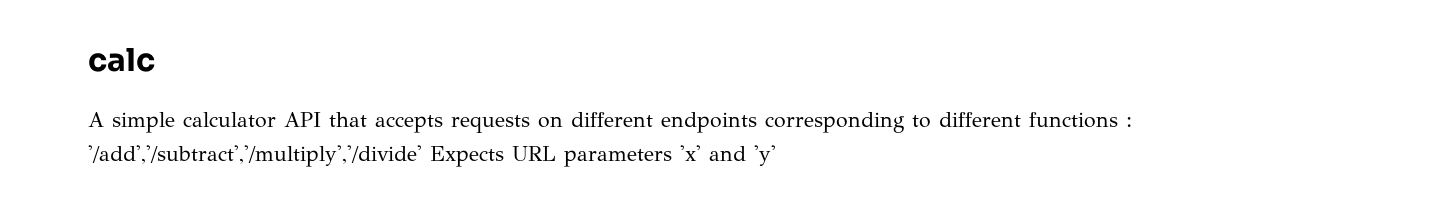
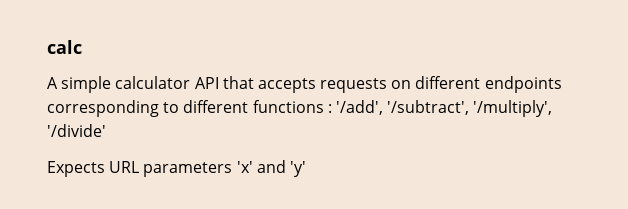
- A simple calculator API that accepts requests on different endpoints corresponding to different functions : '/add','/subtract','/multiply','/divide' Expects URL parameters 'x' and 'y'
+ A simple calculator API that accepts requests on different endpoints corresponding to different functions : '/add', '/subtract', '/multiply', '/divide'
+ Expects URL parameters 'x' and 'y'

